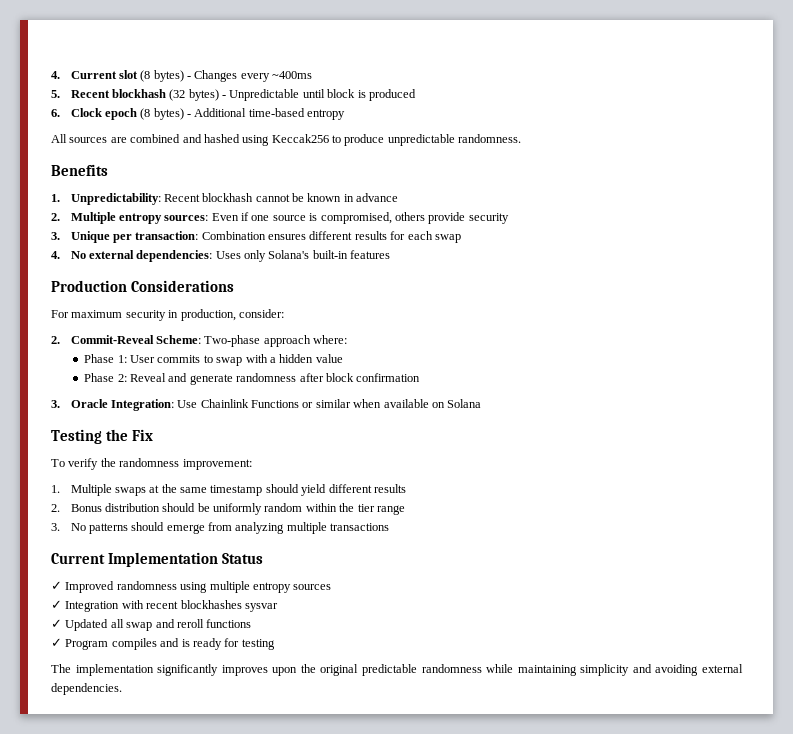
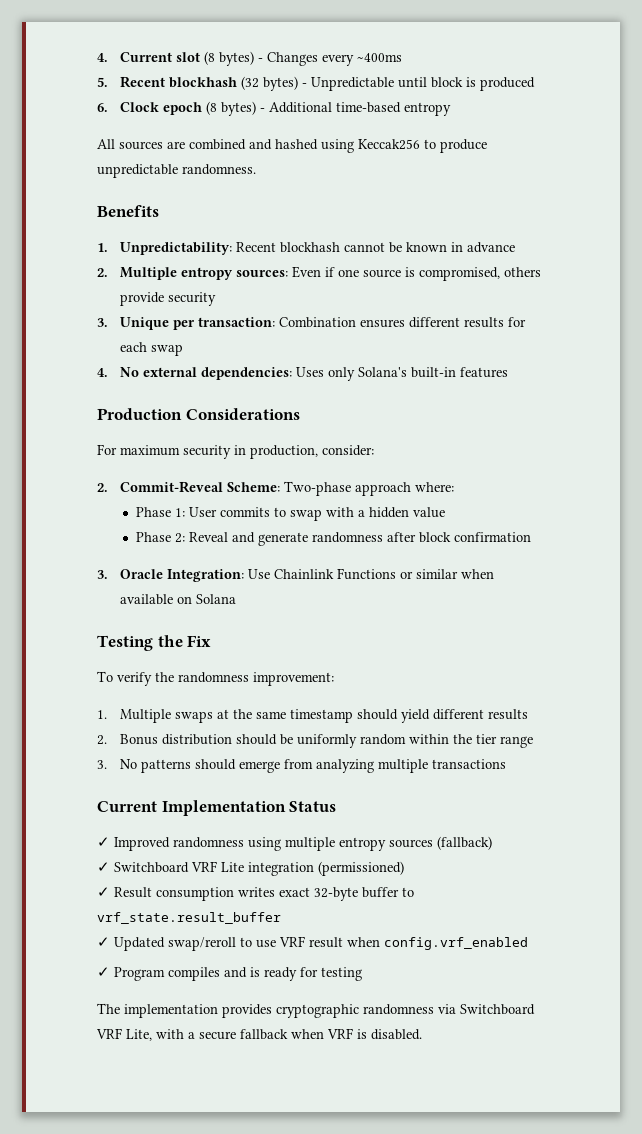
- ✓ Improved randomness using multiple entropy sources
- ✓ Integration with recent blockhashes sysvar
- ✓ Updated all swap and reroll functions
+ ✓ Improved randomness using multiple entropy sources (fallback)
+ ✓ Switchboard VRF Lite integration (permissioned)
+ ✓ Result consumption writes exact 32-byte buffer to vrf_state.result_buffer
+ ✓ Updated swap/reroll to use VRF result when config.vrf_enabled
- The implementation significantly improves upon the original predictable randomness while maintaining simplicity and avoiding external dependencies.
+ The implementation provides cryptographic randomness via Switchboard VRF Lite, with a secure fallback when VRF is disabled.

